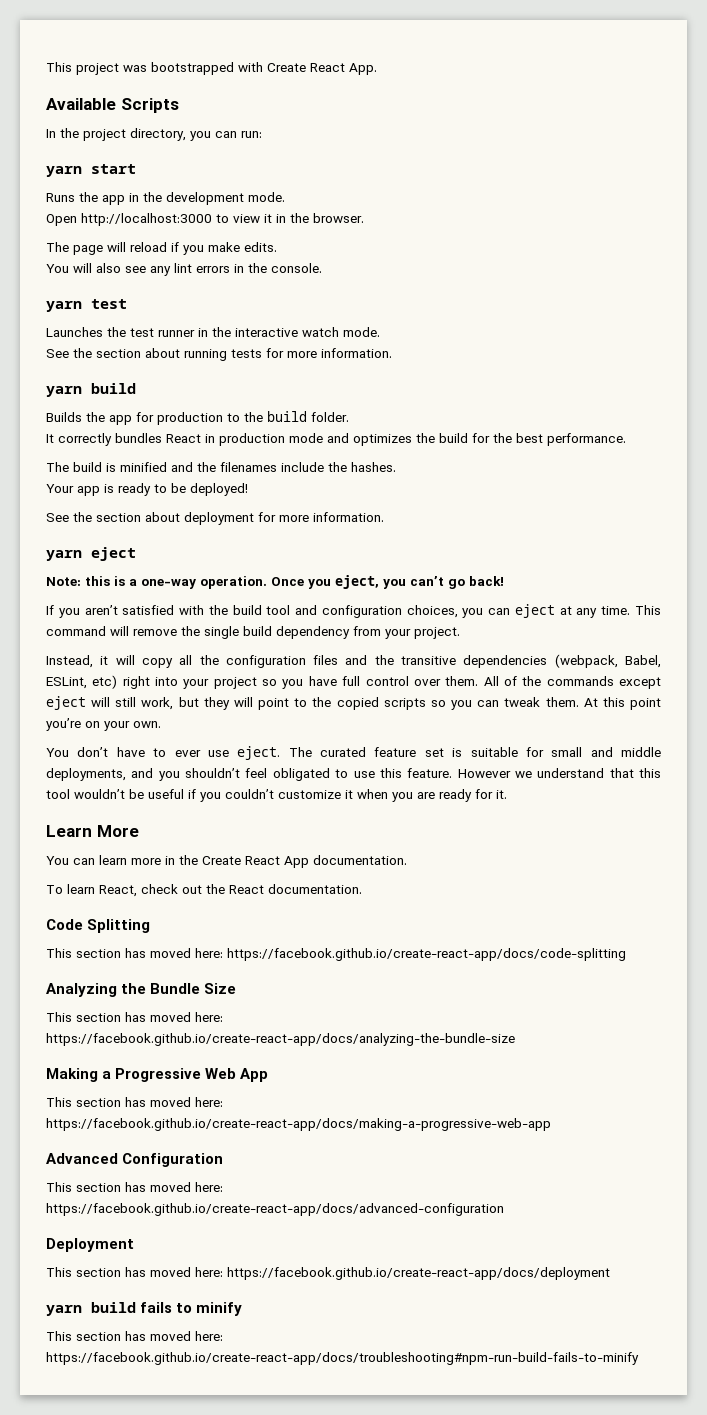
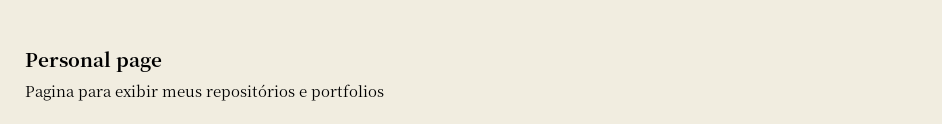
- This project was bootstrapped with Create React App.
- Available Scripts
- In the project directory, you can run:
- yarn start
- Runs the app in the development mode.
- Open http://localhost:3000 to view it in the browser.
- The page will reload if you make edits.
- You will also see any lint errors in the console.
- yarn test
- Launches the test runner in the interactive watch mode.
- See the section about running tests for more information.
- yarn build
- Builds the app for production to the build folder.
- It correctly bundles React in production mode and optimizes the build for the best performance.
- The build is minified and the filenames include the hashes.
- Your app is ready to be deployed!
- See the section about deployment for more information.
- yarn eject
- Note: this is a one-way operation. Once you eject, you can’t go back!
- If you aren’t satisfied with the build tool and configuration choices, you can eject at any time. This command will remove the single build dependency from your project.
- Instead, it will copy all the configuration files and the transitive dependencies (webpack, Babel, ESLint, etc) right into your project so you have full control over them. All of the commands except eject will still work, but they will point to the copied scripts so you can tweak them. At this point you’re on your own.
- You don’t have to ever use eject. The curated feature set is suitable for small and middle deployments, and you shouldn’t feel obligated to use this feature. However we understand that this tool wouldn’t be useful if you couldn’t customize it when you are ready for it.
- Learn More
- You can learn more in the Create React App documentation.
- To learn React, check out the React documentation.
- Code Splitting
- This section has moved here: https://facebook.github.io/create-react-app/docs/code-splitting
- Analyzing the Bundle Size
- This section has moved here: https://facebook.github.io/create-react-app/docs/analyzing-the-bundle-size
- Making a Progressive Web App
- This section has moved here: https://facebook.github.io/create-react-app/docs/making-a-progressive-web-app
- Advanced Configuration
- This section has moved here: https://facebook.github.io/create-react-app/docs/advanced-configuration
- Deployment
- This section has moved here: https://facebook.github.io/create-react-app/docs/deployment
- yarn build fails to minify
- This section has moved here: https://facebook.github.io/create-react-app/docs/troubleshooting#npm-run-build-fails-to-minify
+ Personal page
+ Pagina para exibir meus repositórios e portfolios

